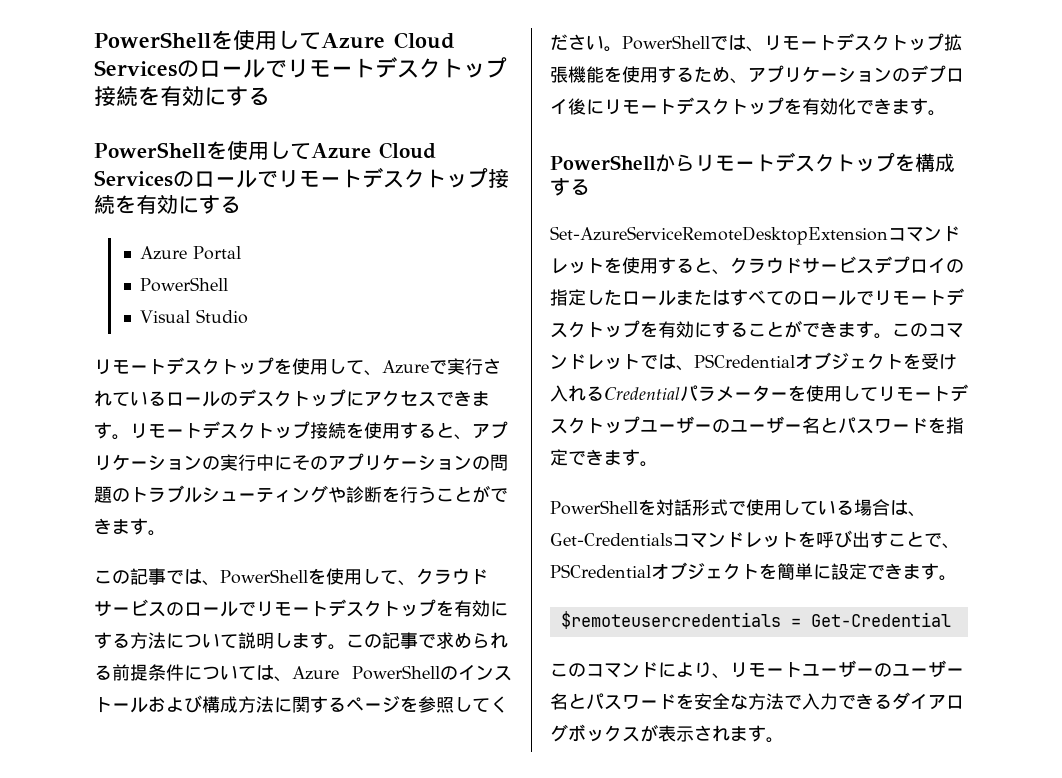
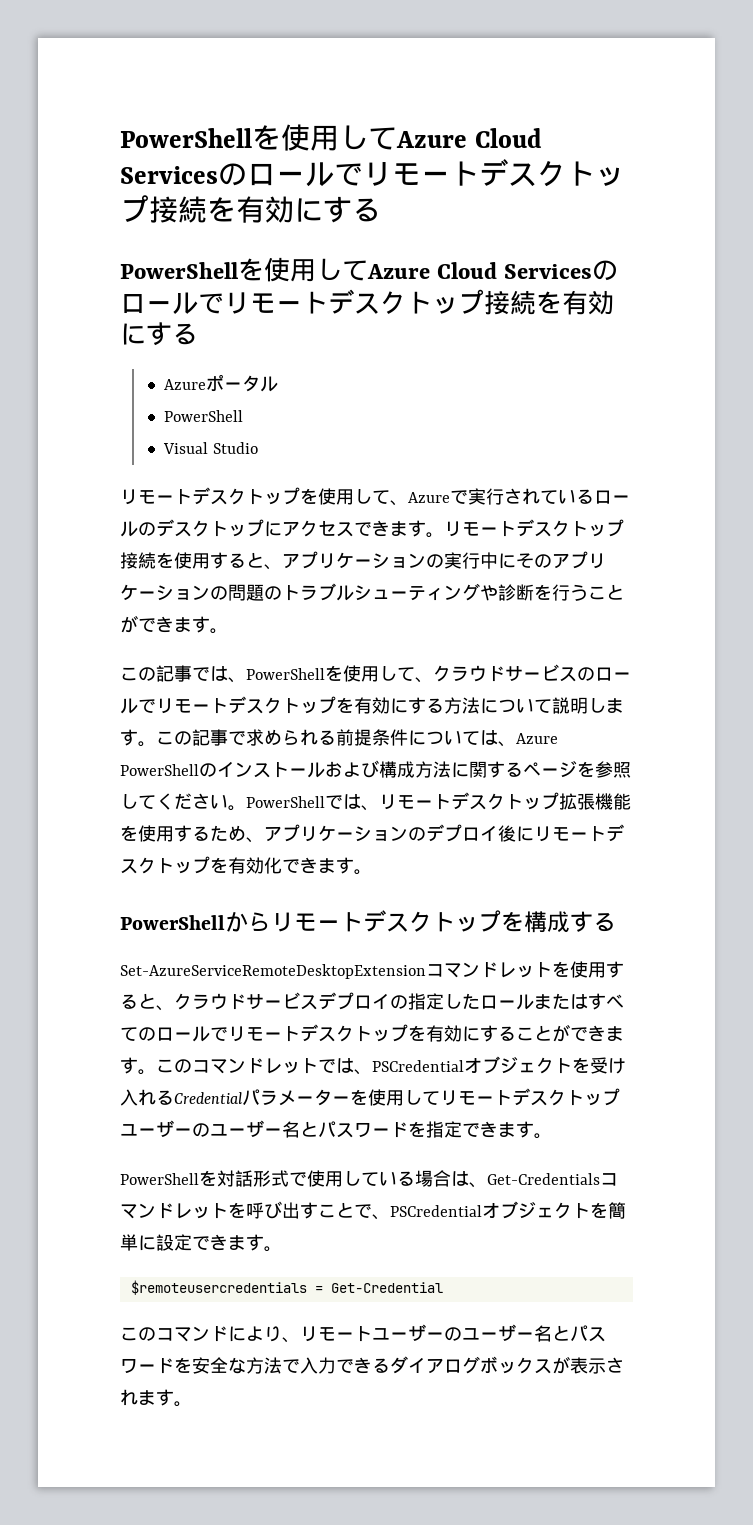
- Azure Portal
+ Azureポータル

